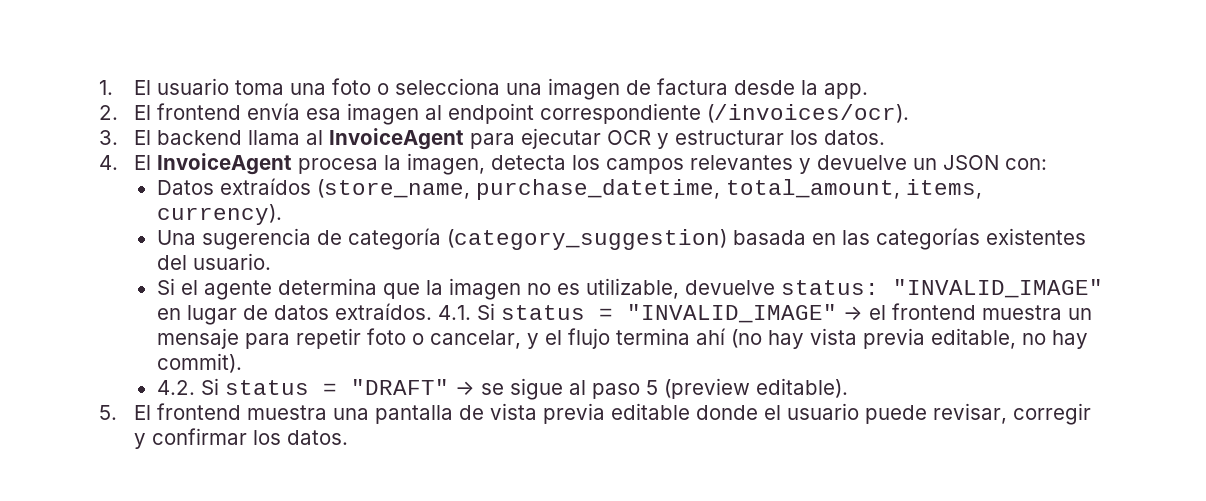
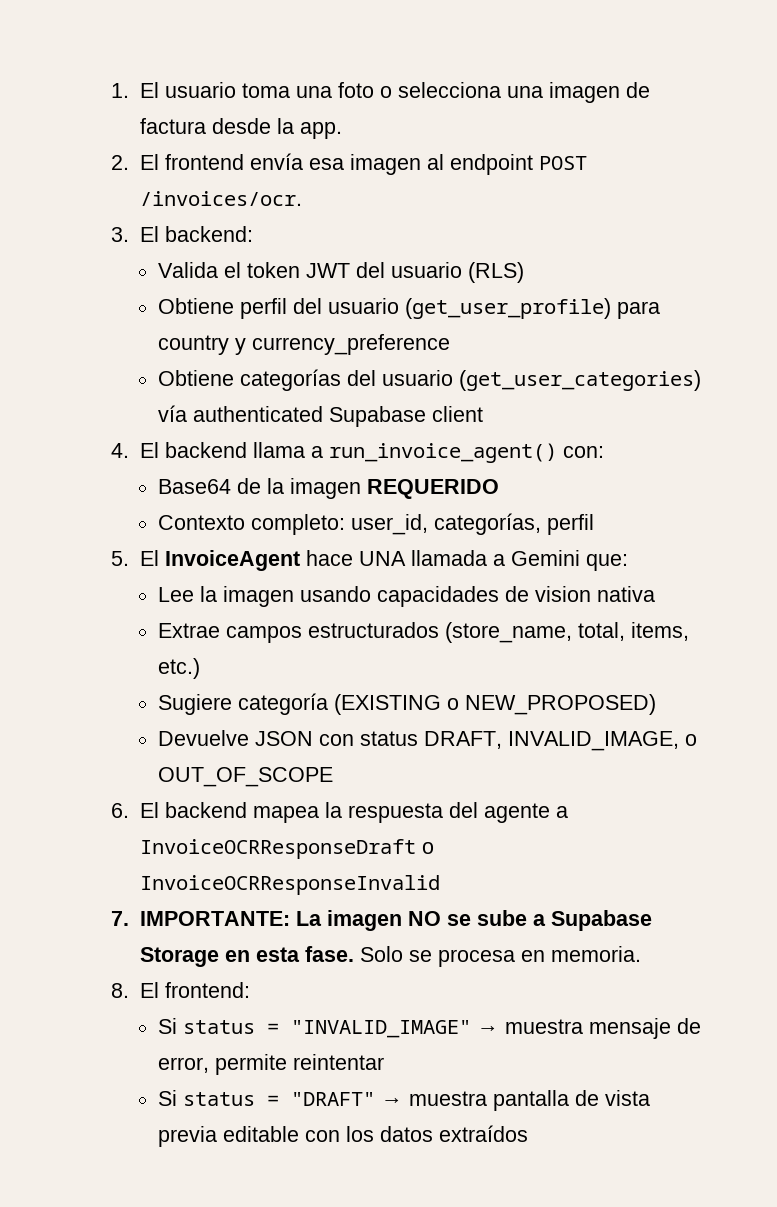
- 2. El frontend envía esa imagen al endpoint correspondiente (/invoices/ocr).
- 3. El backend llama al InvoiceAgent para ejecutar OCR y estructurar los datos.
- 4. El InvoiceAgent procesa la imagen, detecta los campos relevantes y devuelve un JSON con:
- Datos extraídos (store_name, purchase_datetime, total_amount, items, currency).
- Una sugerencia de categoría (category_suggestion) basada en las categorías existentes del usuario.
- Si el agente determina que la imagen no es utilizable, devuelve status: "INVALID_IMAGE" en lugar de datos extraídos. 4.1. Si status = "INVALID_IMAGE" → el frontend muestra un mensaje para repetir foto o cancelar, y el flujo termina ahí (no hay vista previa editable, no hay commit).
- 4.2. Si status = "DRAFT" → se sigue al paso 5 (preview editable).
- 5. El frontend muestra una pantalla de vista previa editable donde el usuario puede revisar, corregir y confirmar los datos.
+ 2. El frontend envía esa imagen al endpoint POST /invoices/ocr.
+ 3. El backend:
+ Valida el token JWT del usuario (RLS)
+ Obtiene perfil del usuario (get_user_profile) para country y currency_preference
+ Obtiene categorías del usuario (get_user_categories) vía authenticated Supabase client
+ 4. El backend llama a run_invoice_agent() con:
+ Base64 de la imagen REQUERIDO
+ Contexto completo: user_id, categorías, perfil
+ 5. El InvoiceAgent hace UNA llamada a Gemini que:
+ Lee la imagen usando capacidades de vision nativa
+ Extrae campos estructurados (store_name, total, items, etc.)
+ Sugiere categoría (EXISTING o NEW_PROPOSED)
+ Devuelve JSON con status DRAFT, INVALID_IMAGE, o OUT_OF_SCOPE
+ 6. El backend mapea la respuesta del agente a InvoiceOCRResponseDraft o InvoiceOCRResponseInvalid
+ 7. IMPORTANTE: La imagen NO se sube a Supabase Storage en esta fase. Solo se procesa en memoria.
+ 8. El frontend:
+ Si status = "INVALID_IMAGE" → muestra mensaje de error, permite reintentar
+ Si status = "DRAFT" → muestra pantalla de vista previa editable con los datos extraídos

